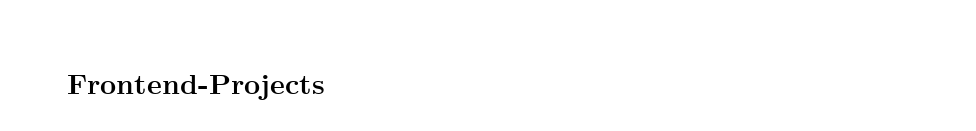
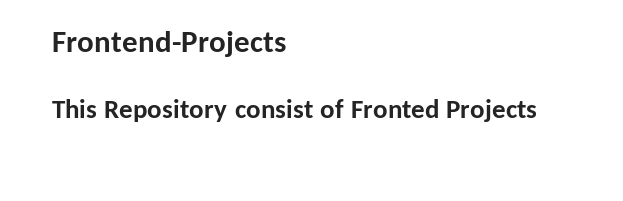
+ This Repository consist of Fronted Projects

